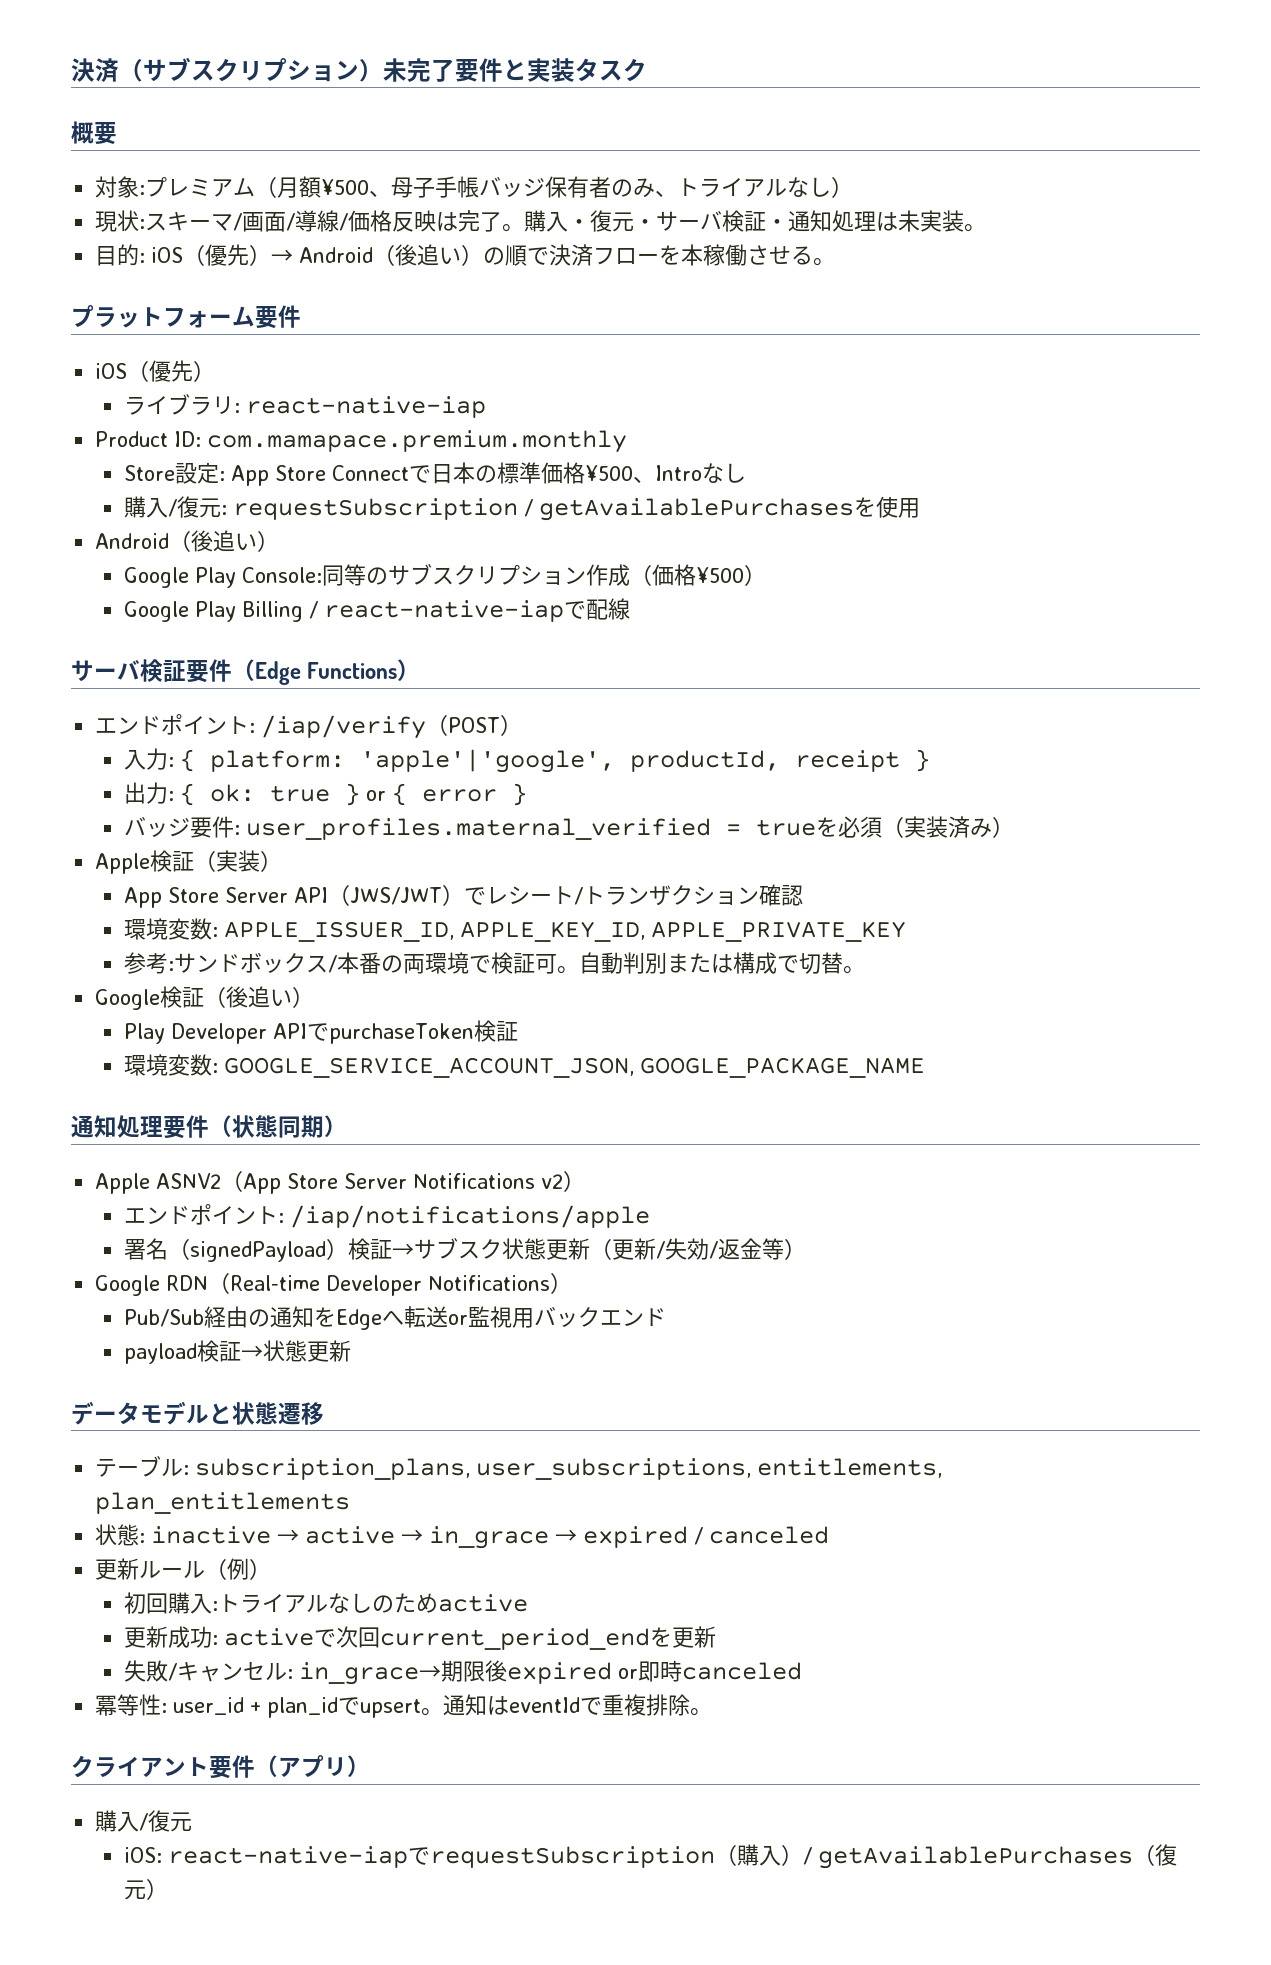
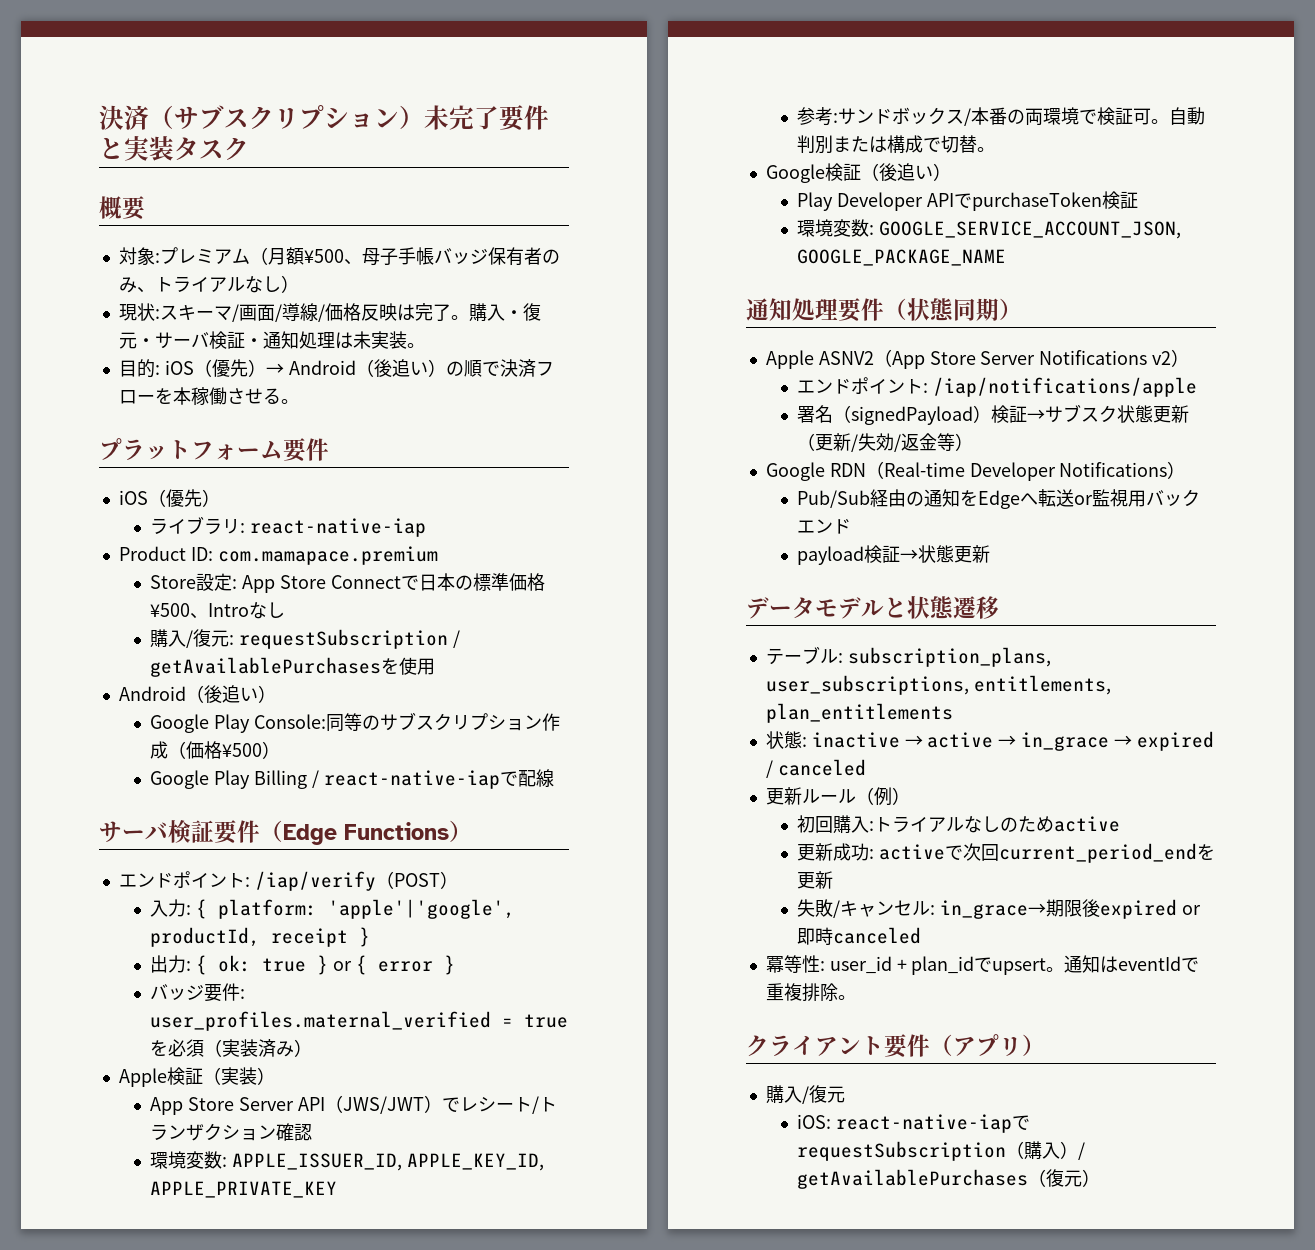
- Product ID: com.mamapace.premium.monthly
+ Product ID: com.mamapace.premium

